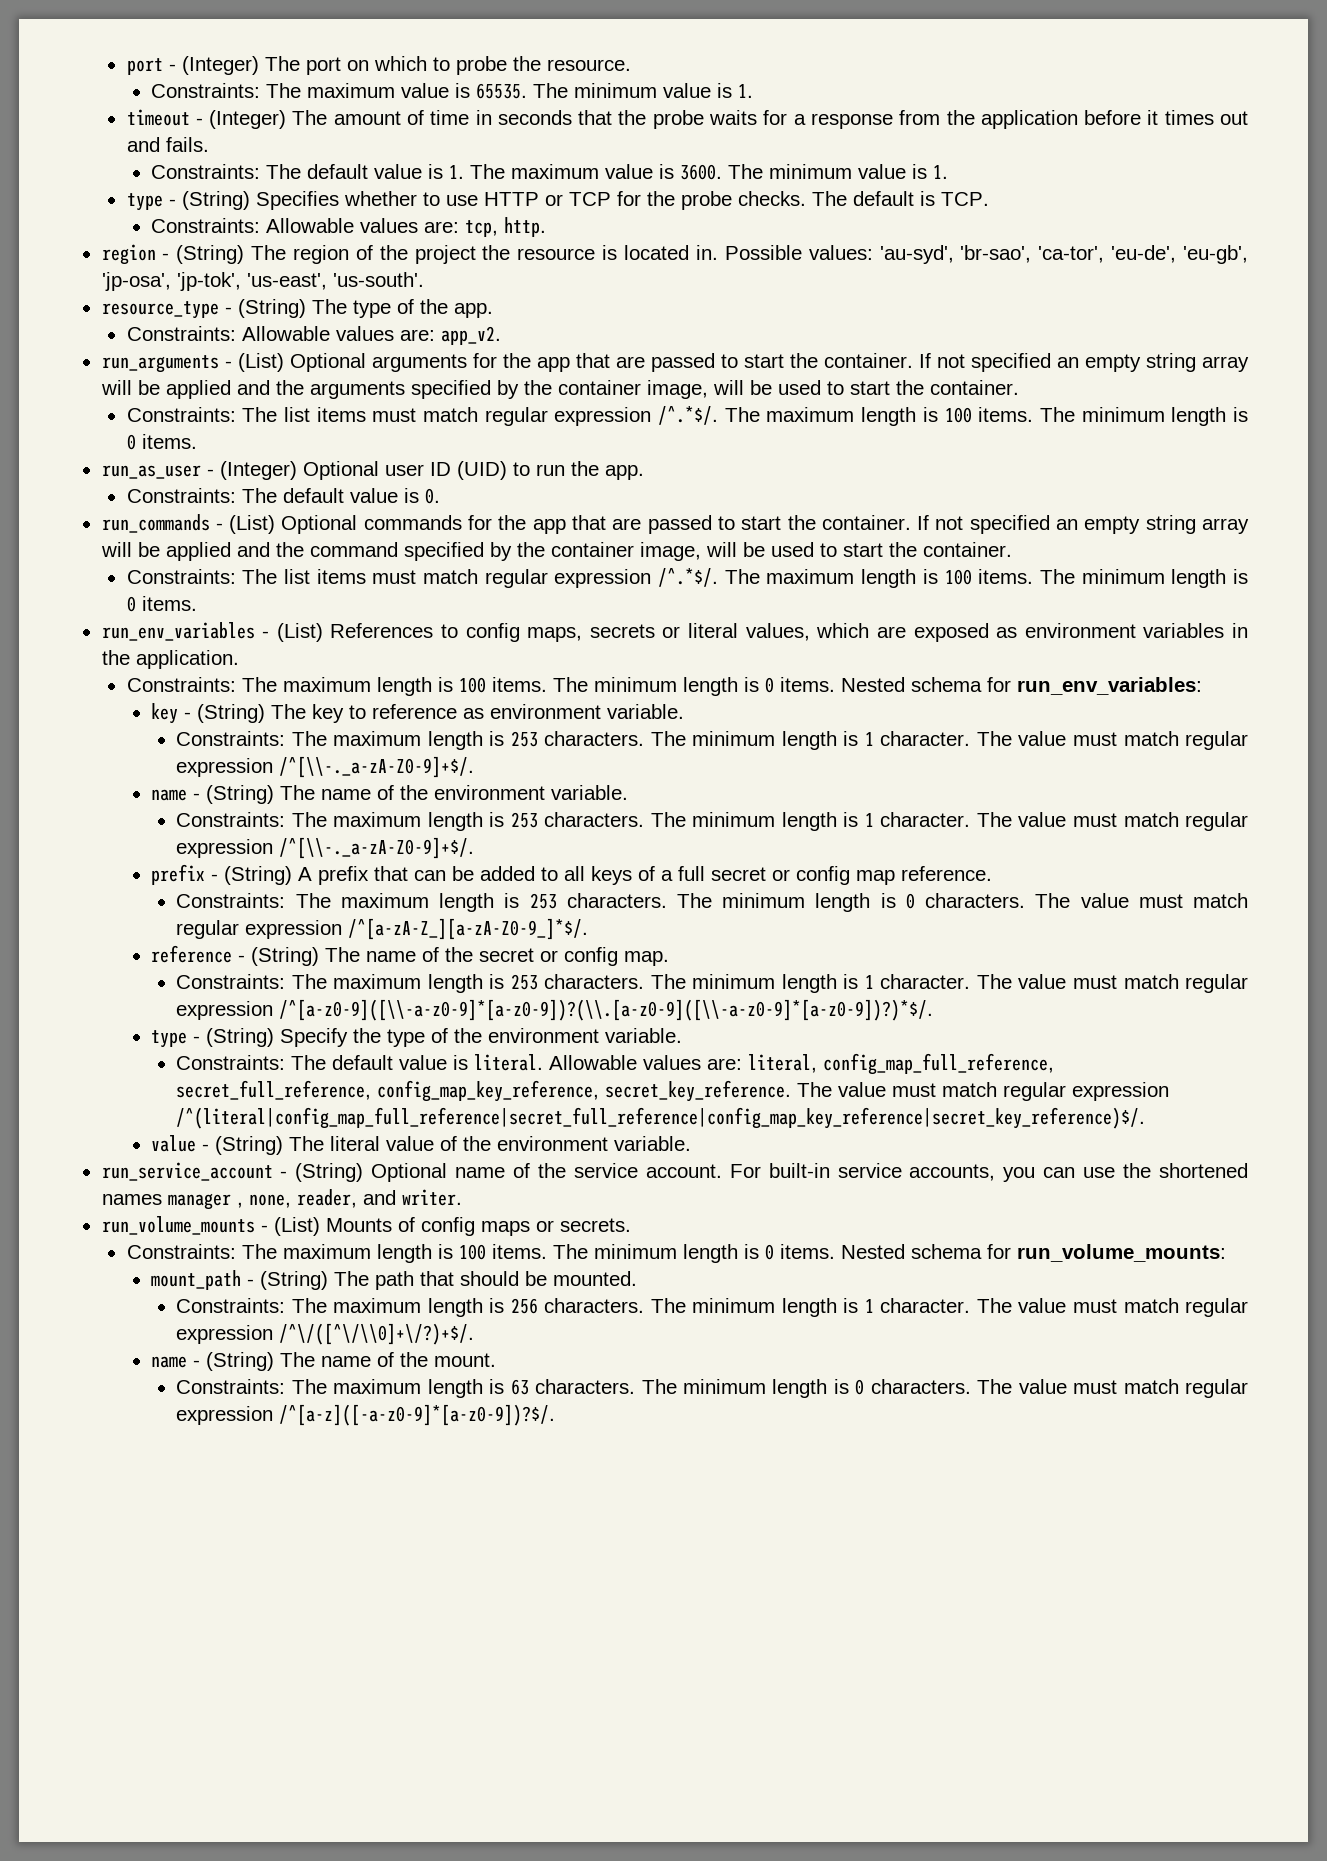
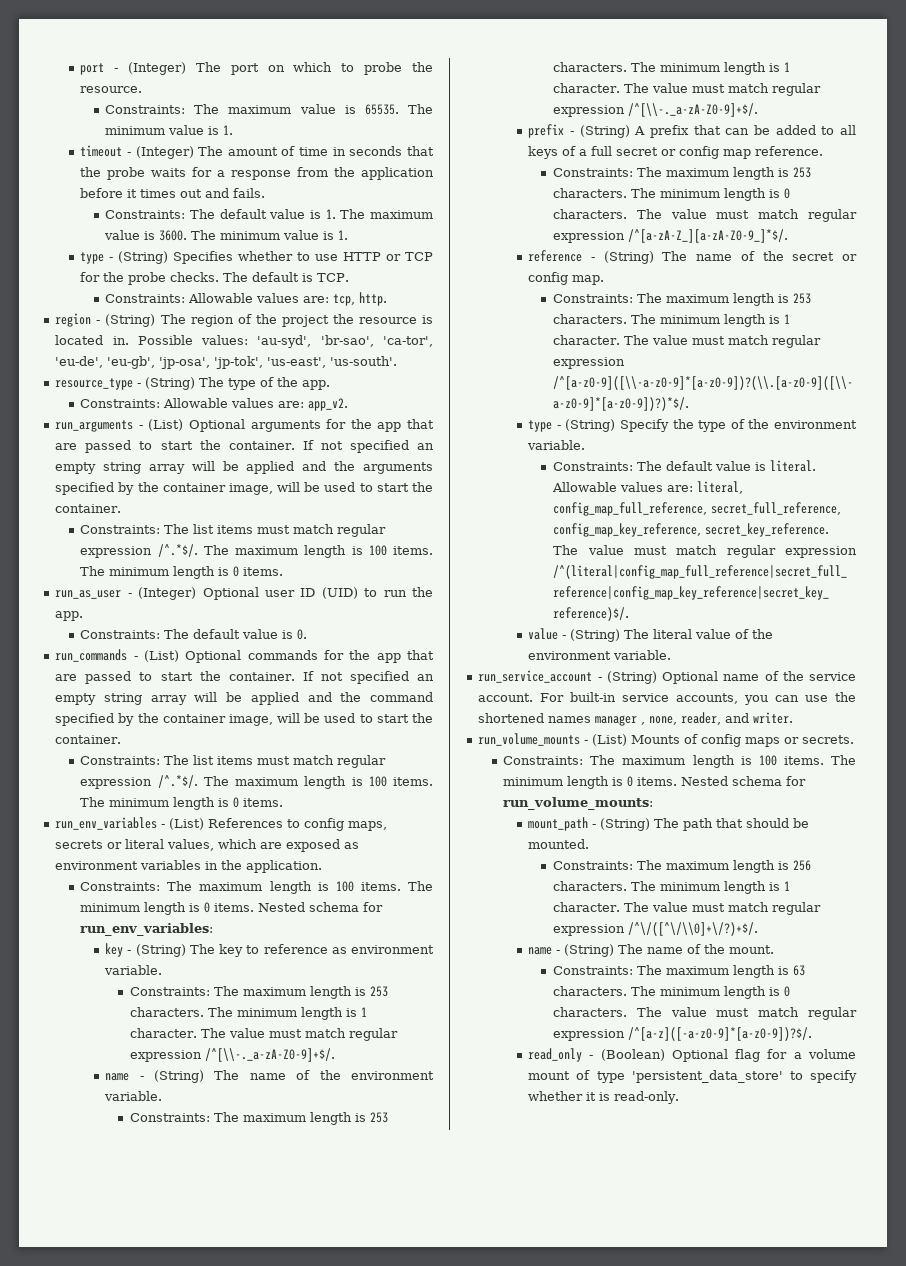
+ read_only - (Boolean) Optional flag for a volume mount of type 'persistent_data_store' to specify whether it is read-only.

